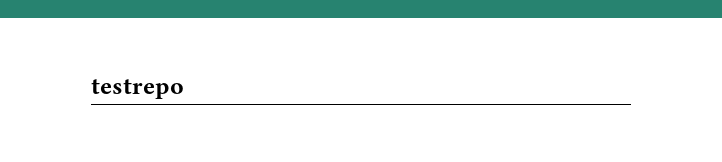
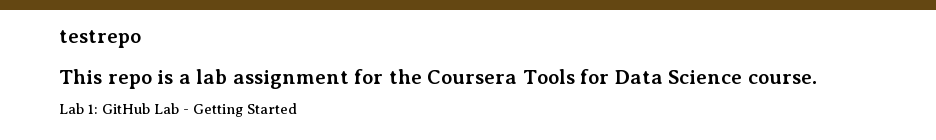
+ This repo is a lab assignment for the Coursera Tools for Data Science course.
+ Lab 1: GitHub Lab - Getting Started

